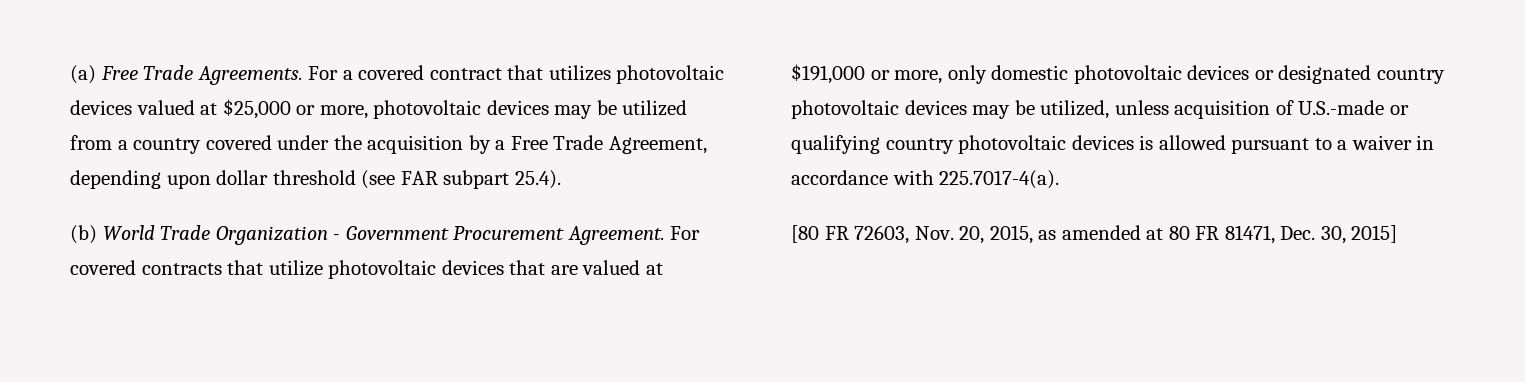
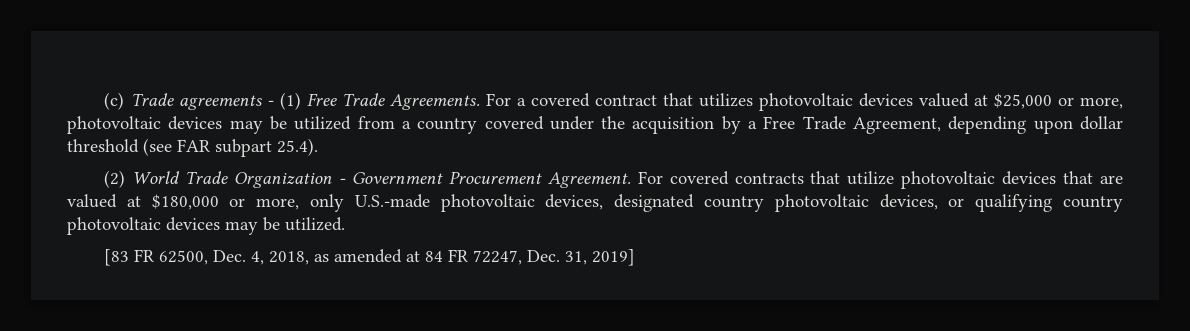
- (a) Free Trade Agreements.
+ (c) Trade agreements - (1) Free Trade Agreements.
- (b) World Trade Organization - Government Procurement Agreement.
+ (2) World Trade Organization - Government Procurement Agreement.
- For covered contracts that utilize photovoltaic devices that are valued at $191,000 or more, only domestic photovoltaic devices or designated country photovoltaic devices may be utilized, unless acquisition of U.S.-made or qualifying country photovoltaic devices is allowed pursuant to a waiver in accordance with 225.7017-4(a).
- [80 FR 72603, Nov. 20, 2015, as amended at 80 FR 81471, Dec. 30, 2015]
+ For covered contracts that utilize photovoltaic devices that are valued at $180,000 or more, only U.S.-made photovoltaic devices, designated country photovoltaic devices, or qualifying country photovoltaic devices may be utilized.
+ [83 FR 62500, Dec. 4, 2018, as amended at 84 FR 72247, Dec. 31, 2019]

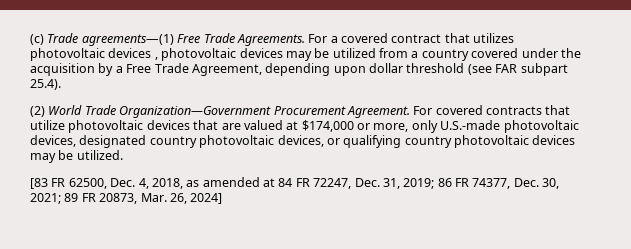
- (c) Trade agreements - (1) Free Trade Agreements.
+ (c) Trade agreements—(1) Free Trade Agreements.
- For a covered contract that utilizes photovoltaic devices valued at $25,000 or more, photovoltaic devices may be utilized from a country covered under the acquisition by a Free Trade Agreement, depending upon dollar threshold (see FAR subpart 25.4).
+ For a covered contract that utilizes photovoltaic devices , photovoltaic devices may be utilized from a country covered under the acquisition by a Free Trade Agreement, depending upon dollar threshold (see FAR subpart 25.4).
- (2) World Trade Organization - Government Procurement Agreement.
+ (2) World Trade Organization—Government Procurement Agreement.
- For covered contracts that utilize photovoltaic devices that are valued at $180,000 or more, only U.S.-made photovoltaic devices, designated country photovoltaic devices, or qualifying country photovoltaic devices may be utilized.
+ For covered contracts that utilize photovoltaic devices that are valued at $174,000 or more, only U.S.-made photovoltaic devices, designated country photovoltaic devices, or qualifying country photovoltaic devices may be utilized.
- [83 FR 62500, Dec. 4, 2018, as amended at 84 FR 72247, Dec. 31, 2019]
+ [83 FR 62500, Dec. 4, 2018, as amended at 84 FR 72247, Dec. 31, 2019; 86 FR 74377, Dec. 30, 2021; 89 FR 20873, Mar. 26, 2024]

